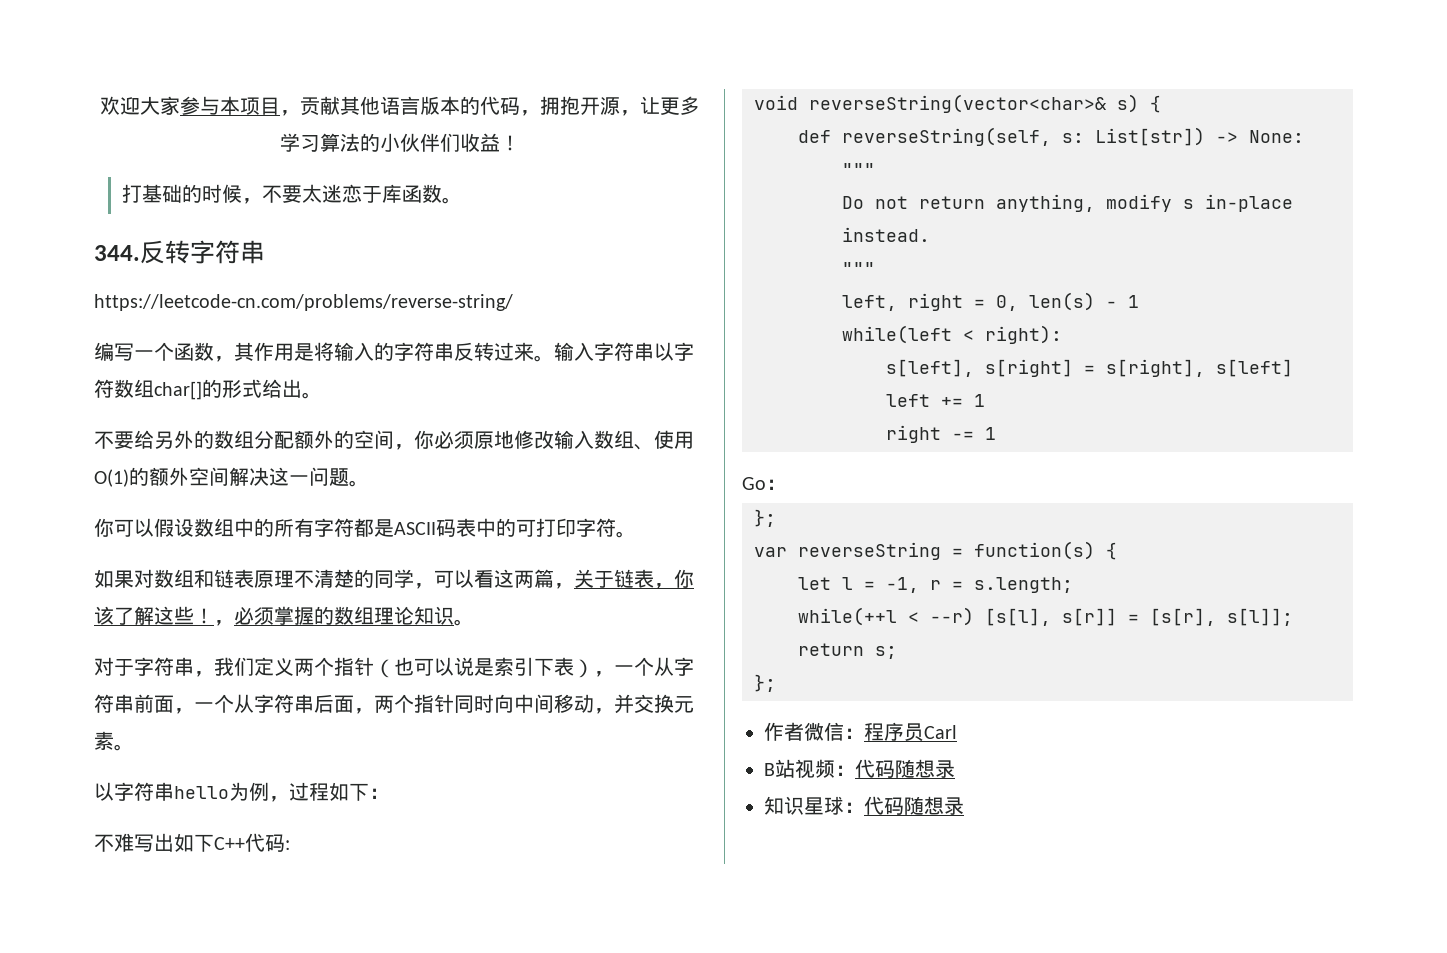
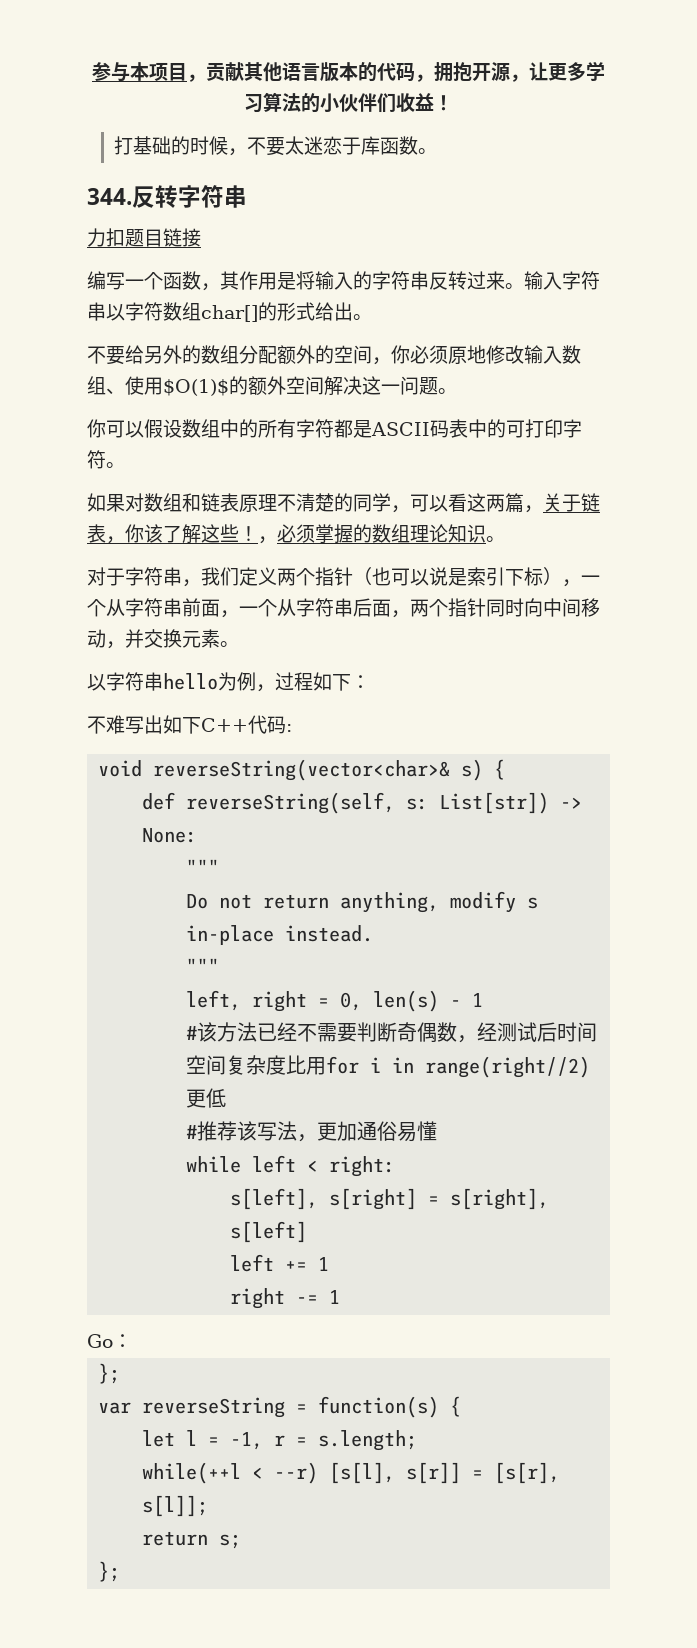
- 欢迎大家参与本项目，贡献其他语言版本的代码，拥抱开源，让更多学习算法的小伙伴们收益！
+ 参与本项目，贡献其他语言版本的代码，拥抱开源，让更多学习算法的小伙伴们收益！
- https://leetcode-cn.com/problems/reverse-string/
+ 力扣题目链接
- 不要给另外的数组分配额外的空间，你必须原地修改输入数组、使用O(1)的额外空间解决这一问题。
+ 不要给另外的数组分配额外的空间，你必须原地修改输入数组、使用$O(1)$的额外空间解决这一问题。
- 对于字符串，我们定义两个指针（也可以说是索引下表），一个从字符串前面，一个从字符串后面，两个指针同时向中间移动，并交换元素。
+ 对于字符串，我们定义两个指针（也可以说是索引下标），一个从字符串前面，一个从字符串后面，两个指针同时向中间移动，并交换元素。
- while(left < right):
+ #该方法已经不需要判断奇偶数，经测试后时间空间复杂度比用for i in range(right//2)更低
+ #推荐该写法，更加通俗易懂
+ while left < right:
- 作者微信：程序员Carl
- B站视频：代码随想录
- 知识星球：代码随想录

